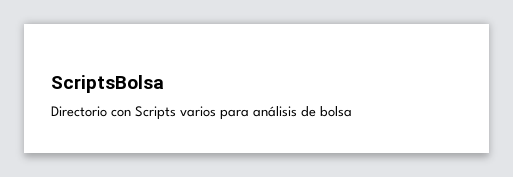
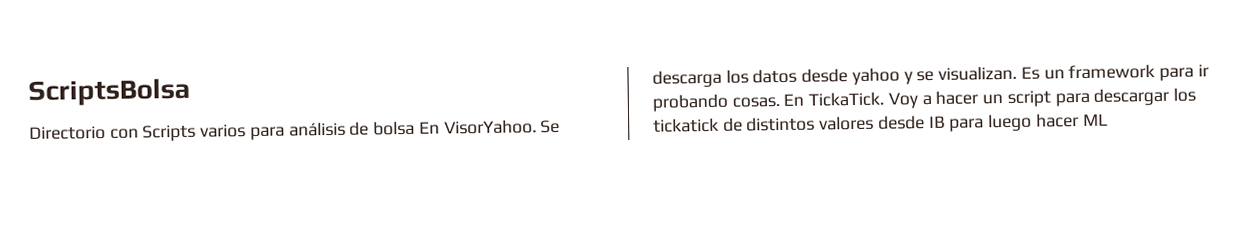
- Directorio con Scripts varios para análisis de bolsa
+ Directorio con Scripts varios para análisis de bolsa En VisorYahoo. Se descarga los datos desde yahoo y se visualizan. Es un framework para ir probando cosas. En TickaTick. Voy a hacer un script para descargar los tickatick de distintos valores desde IB para luego hacer ML

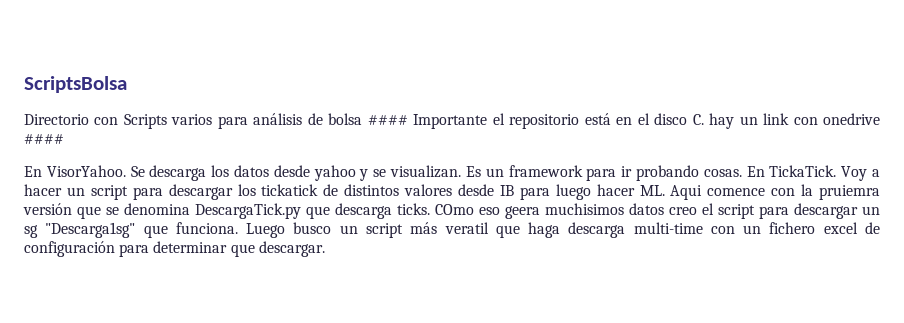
- Directorio con Scripts varios para análisis de bolsa En VisorYahoo.
+ Directorio con Scripts varios para análisis de bolsa #### Importante el repositorio está en el disco C. hay un link con onedrive ####
+ En VisorYahoo.
- Voy a hacer un script para descargar los tickatick de distintos valores desde IB para luego hacer ML
+ Voy a hacer un script para descargar los tickatick de distintos valores desde IB para luego hacer ML. Aqui comence con la pruiemra versión que se denomina DescargaTick.py que descarga ticks. COmo eso geera muchisimos datos creo el script para descargar un sg "Descarga1sg" que funciona. Luego busco un script más veratil que haga descarga multi-time con un fichero excel de configuración para determinar que descargar.

